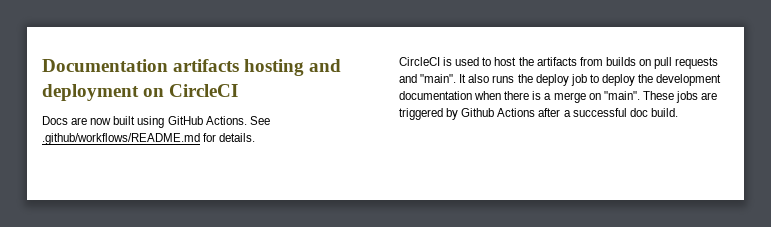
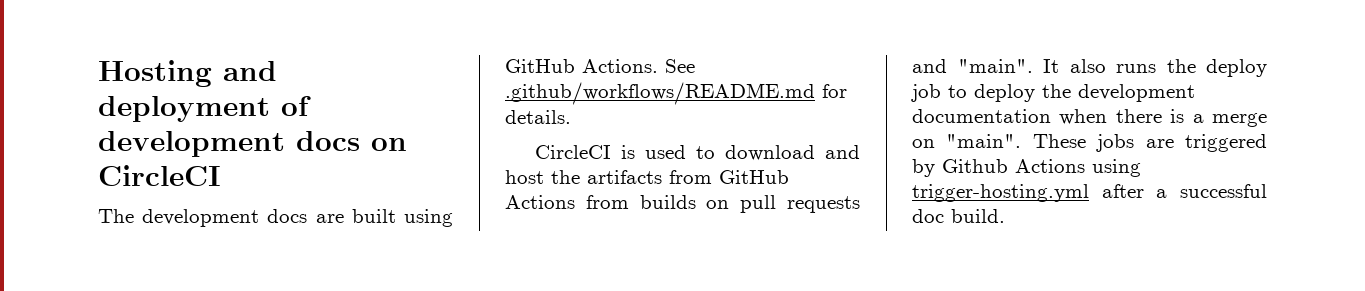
- Documentation artifacts hosting and deployment on CircleCI
- Docs are now built using GitHub Actions.
+ Hosting and deployment of development docs on CircleCI
+ The development docs are built using GitHub Actions.
- CircleCI is used to host the artifacts from builds on pull requests and "main".
+ CircleCI is used to download and host the artifacts from GitHub Actions from builds on pull requests and "main".
- These jobs are triggered by Github Actions after a successful doc build.
+ These jobs are triggered by Github Actions using trigger-hosting.yml after a successful doc build.

